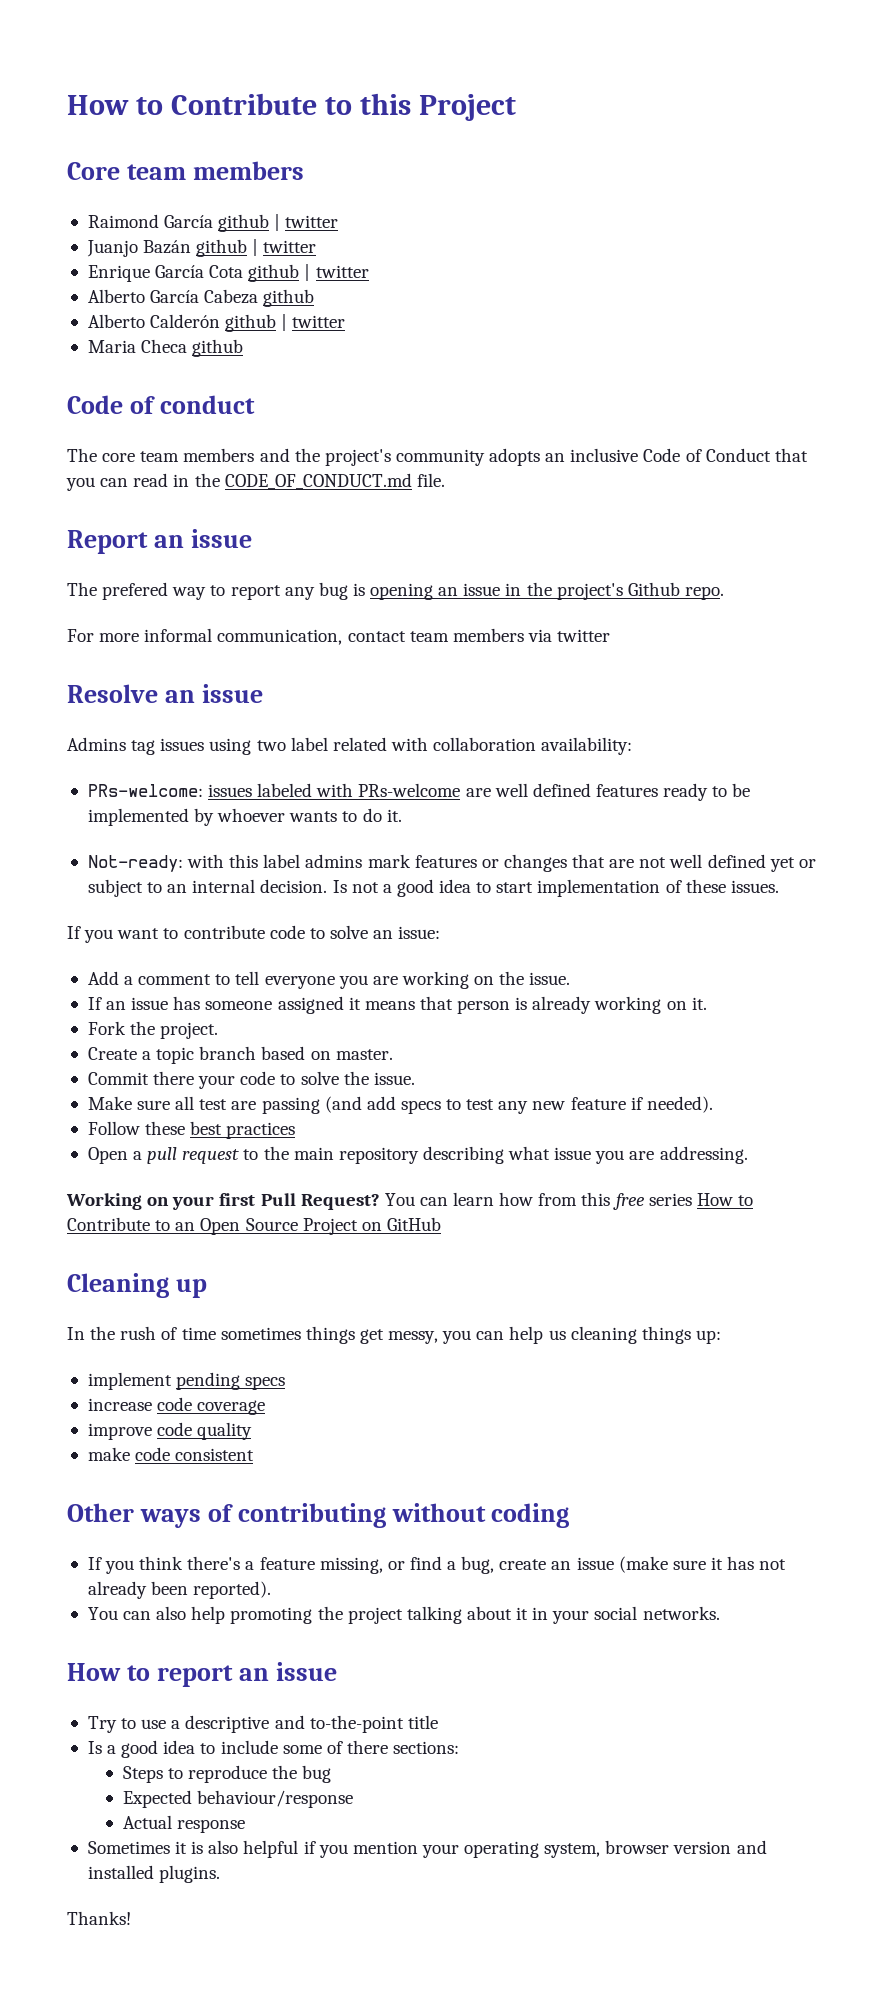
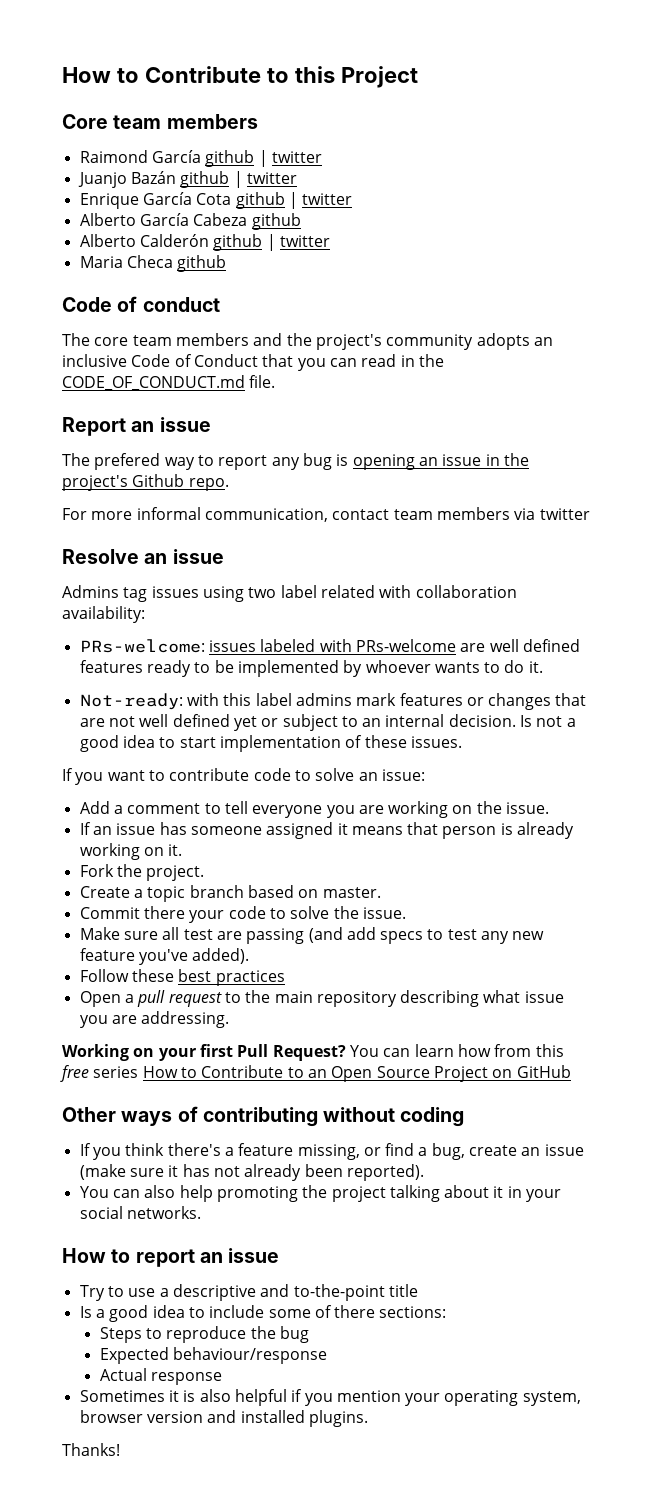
- Make sure all test are passing (and add specs to test any new feature if needed).
+ Make sure all test are passing (and add specs to test any new feature you've added).
- Cleaning up
- In the rush of time sometimes things get messy, you can help us cleaning things up:
- implement pending specs
- increase code coverage
- improve code quality
- make code consistent

